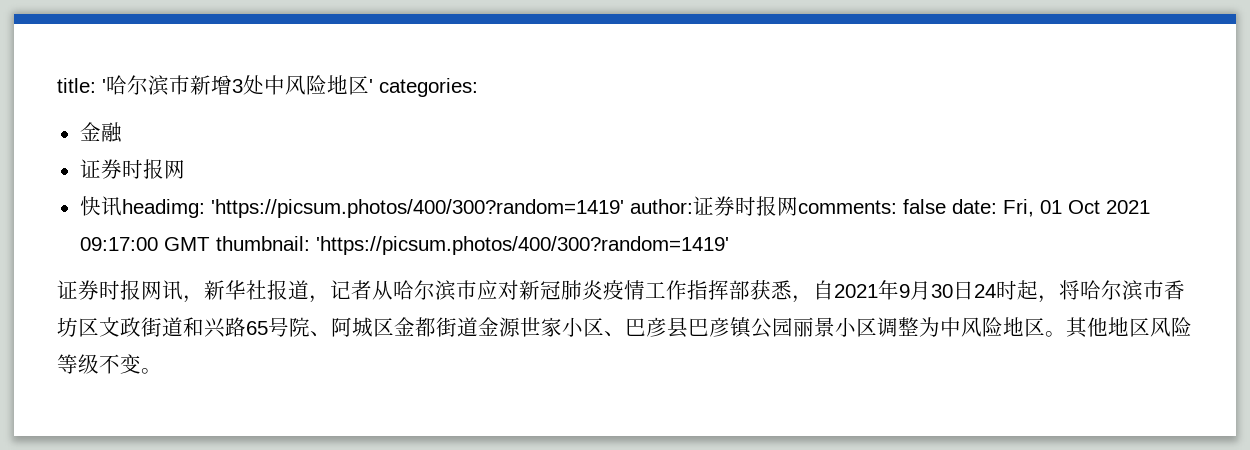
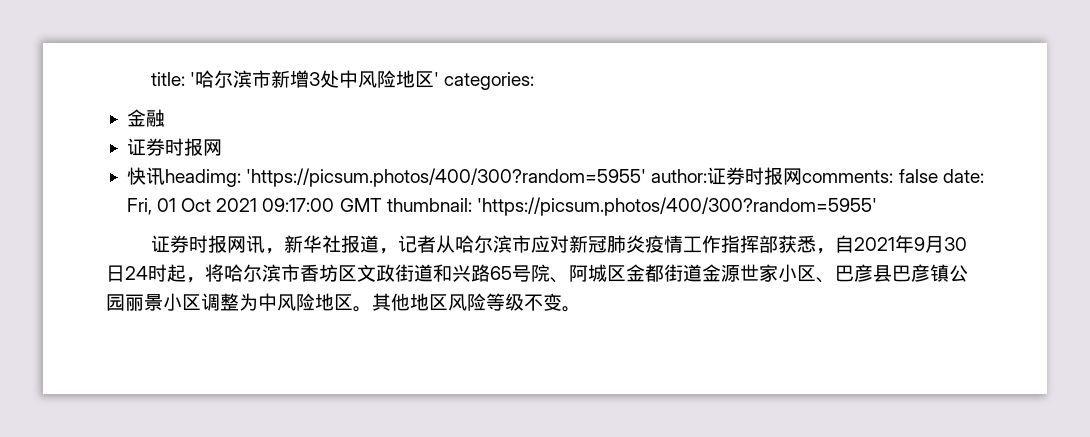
- 快讯headimg: 'https://picsum.photos/400/300?random=1419' author:证券时报网comments: false date: Fri, 01 Oct 2021 09:17:00 GMT thumbnail: 'https://picsum.photos/400/300?random=1419'
+ 快讯headimg: 'https://picsum.photos/400/300?random=5955' author:证券时报网comments: false date: Fri, 01 Oct 2021 09:17:00 GMT thumbnail: 'https://picsum.photos/400/300?random=5955'

